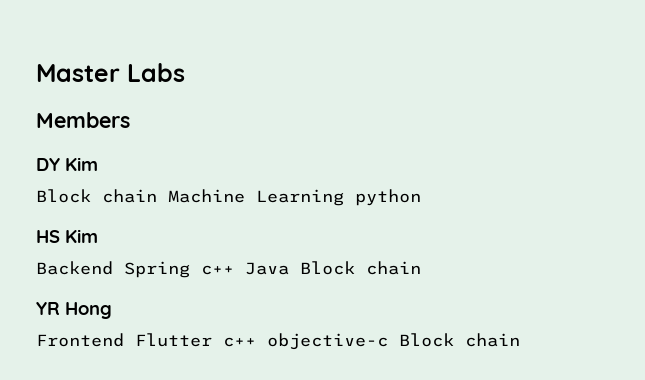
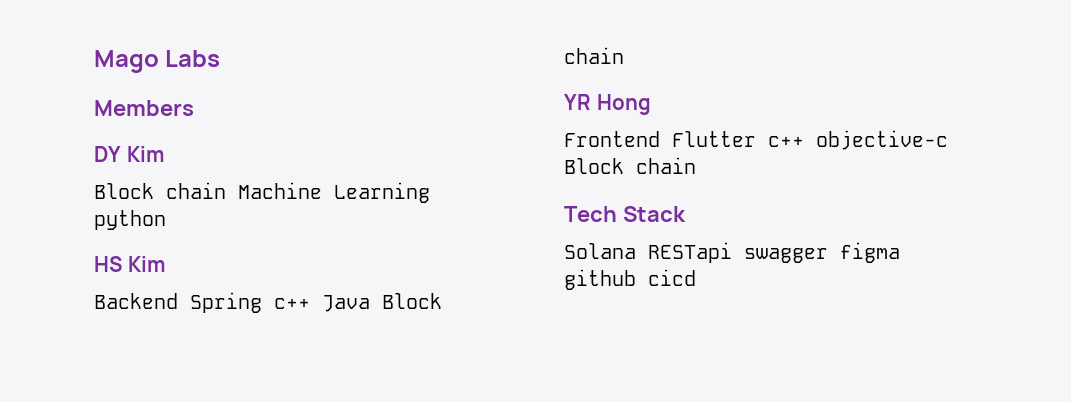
- Master Labs
+ Mago Labs
+ Tech Stack
+ Solana RESTapi swagger figma github cicd

